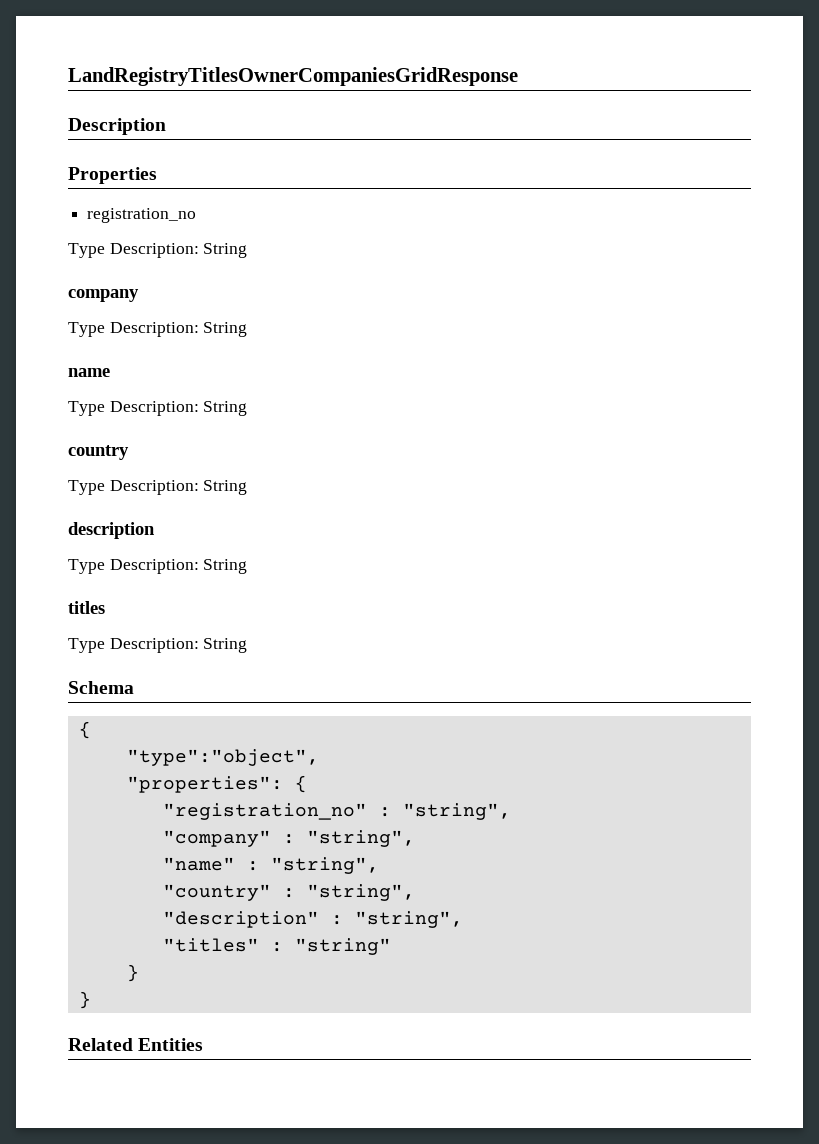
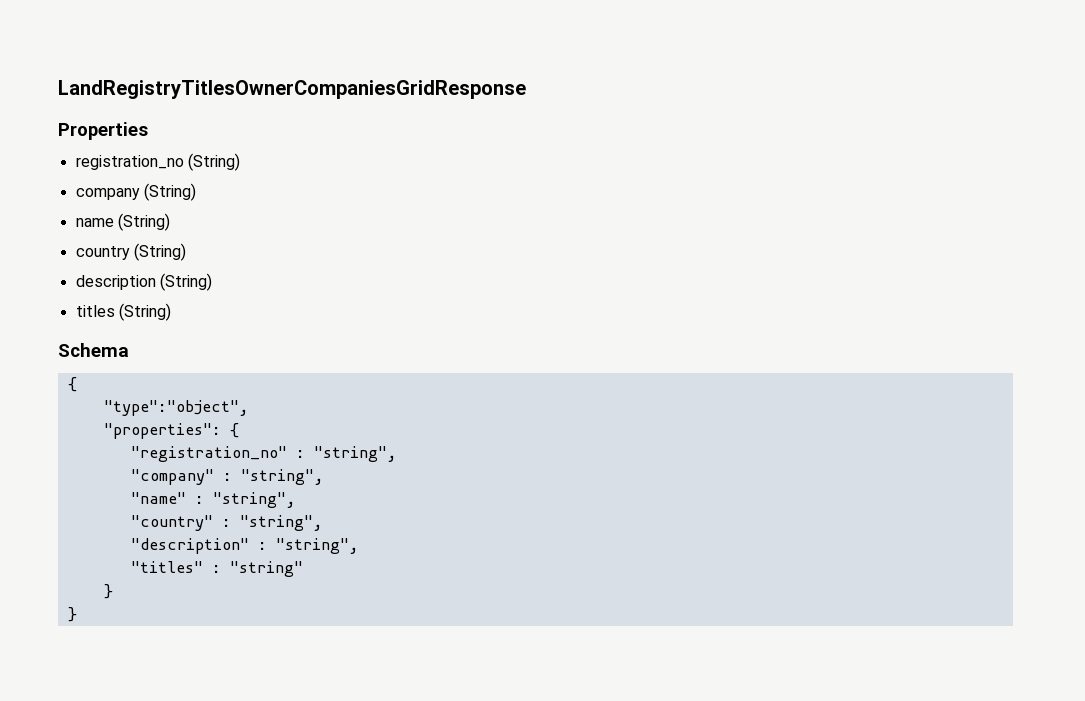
- Description
- registration_no
- Type Description: String
- company
- Type Description: String
- name
- Type Description: String
- country
- Type Description: String
- description
- Type Description: String
- titles
- Type Description: String
+ registration_no (String)
+ company (String)
+ name (String)
+ country (String)
+ description (String)
+ titles (String)
- Related Entities

